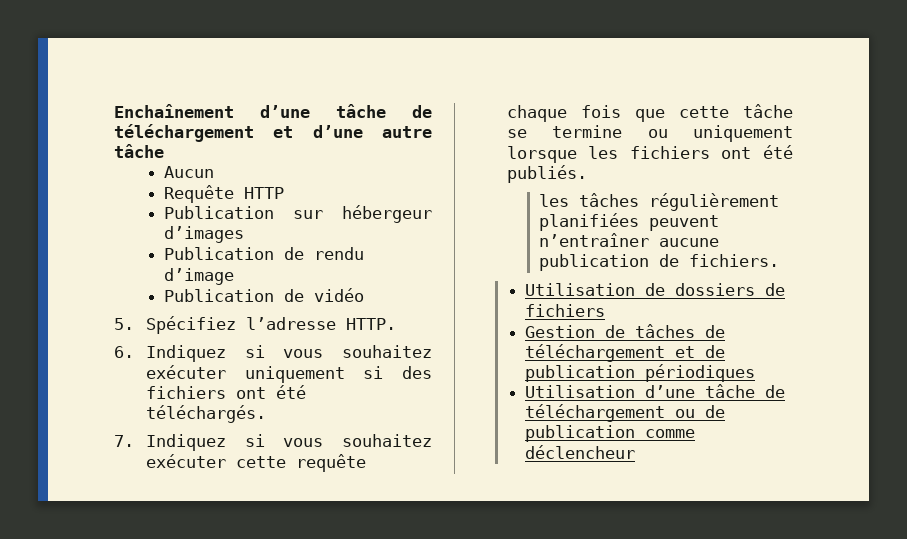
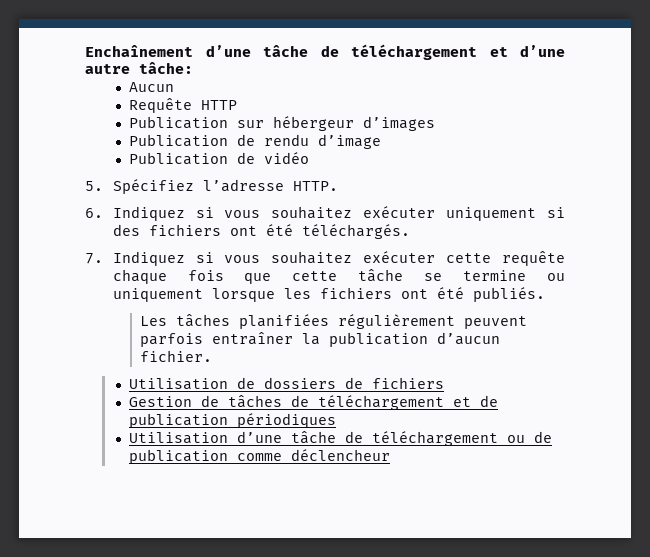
- Enchaînement d’une tâche de téléchargement et d’une autre tâche
+ Enchaînement d’une tâche de téléchargement et d’une autre tâche:
- les tâches régulièrement planifiées peuvent n’entraîner aucune publication de fichiers.
+ Les tâches planifiées régulièrement peuvent parfois entraîner la publication d’aucun fichier.

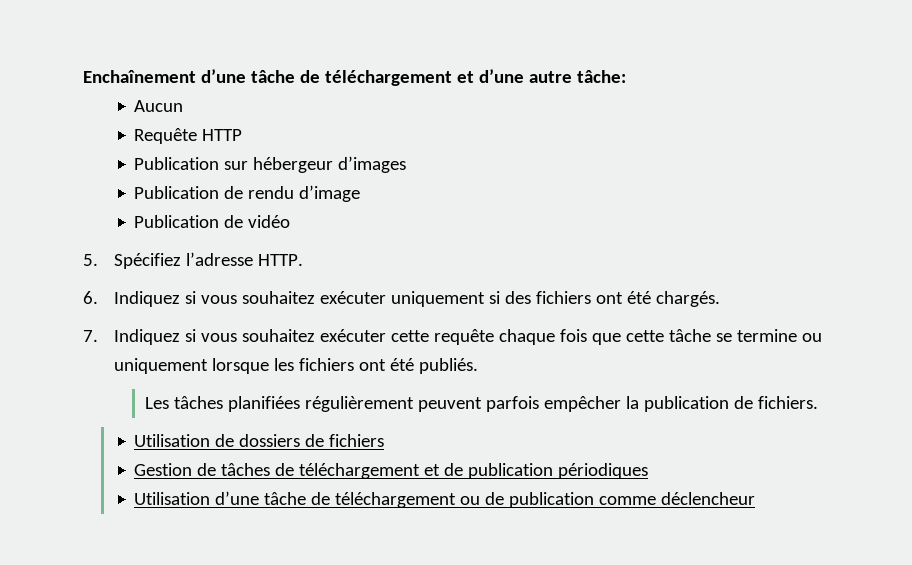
- 6. Indiquez si vous souhaitez exécuter uniquement si des fichiers ont été téléchargés.
+ 6. Indiquez si vous souhaitez exécuter uniquement si des fichiers ont été chargés.
- Les tâches planifiées régulièrement peuvent parfois entraîner la publication d’aucun fichier.
+ Les tâches planifiées régulièrement peuvent parfois empêcher la publication de fichiers.

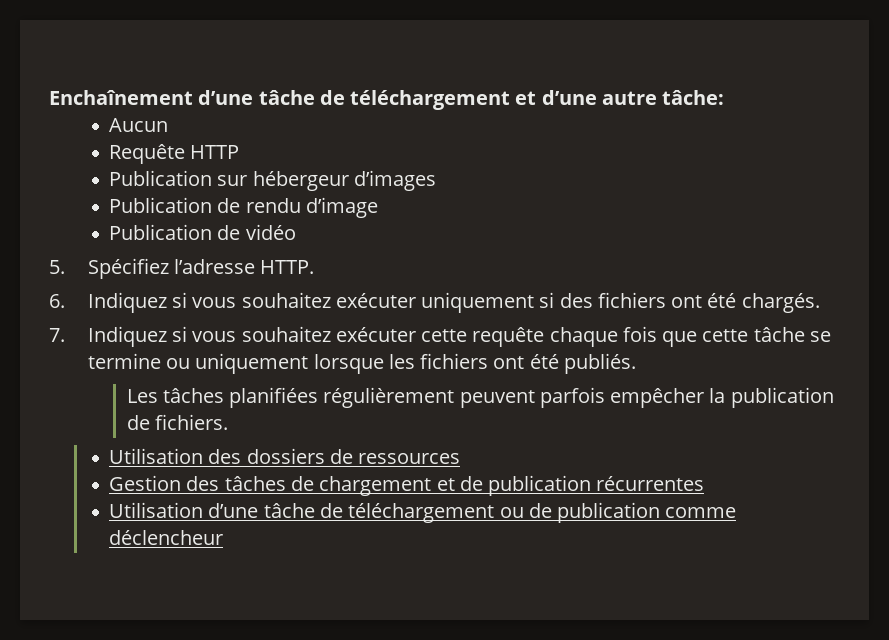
- Utilisation de dossiers de fichiers
+ Utilisation des dossiers de ressources
- Gestion de tâches de téléchargement et de publication périodiques
+ Gestion des tâches de chargement et de publication récurrentes

